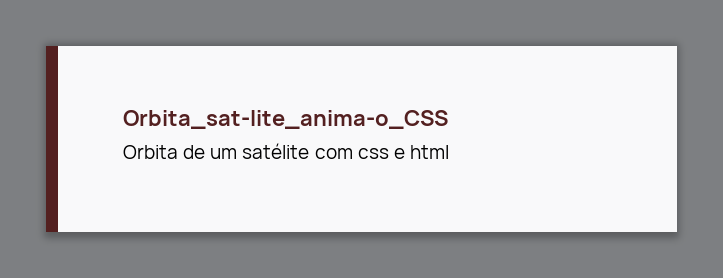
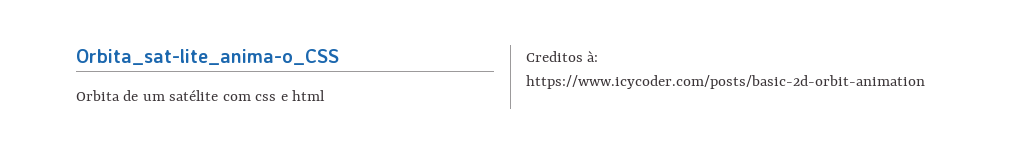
+ Creditos à: https://www.icycoder.com/posts/basic-2d-orbit-animation

